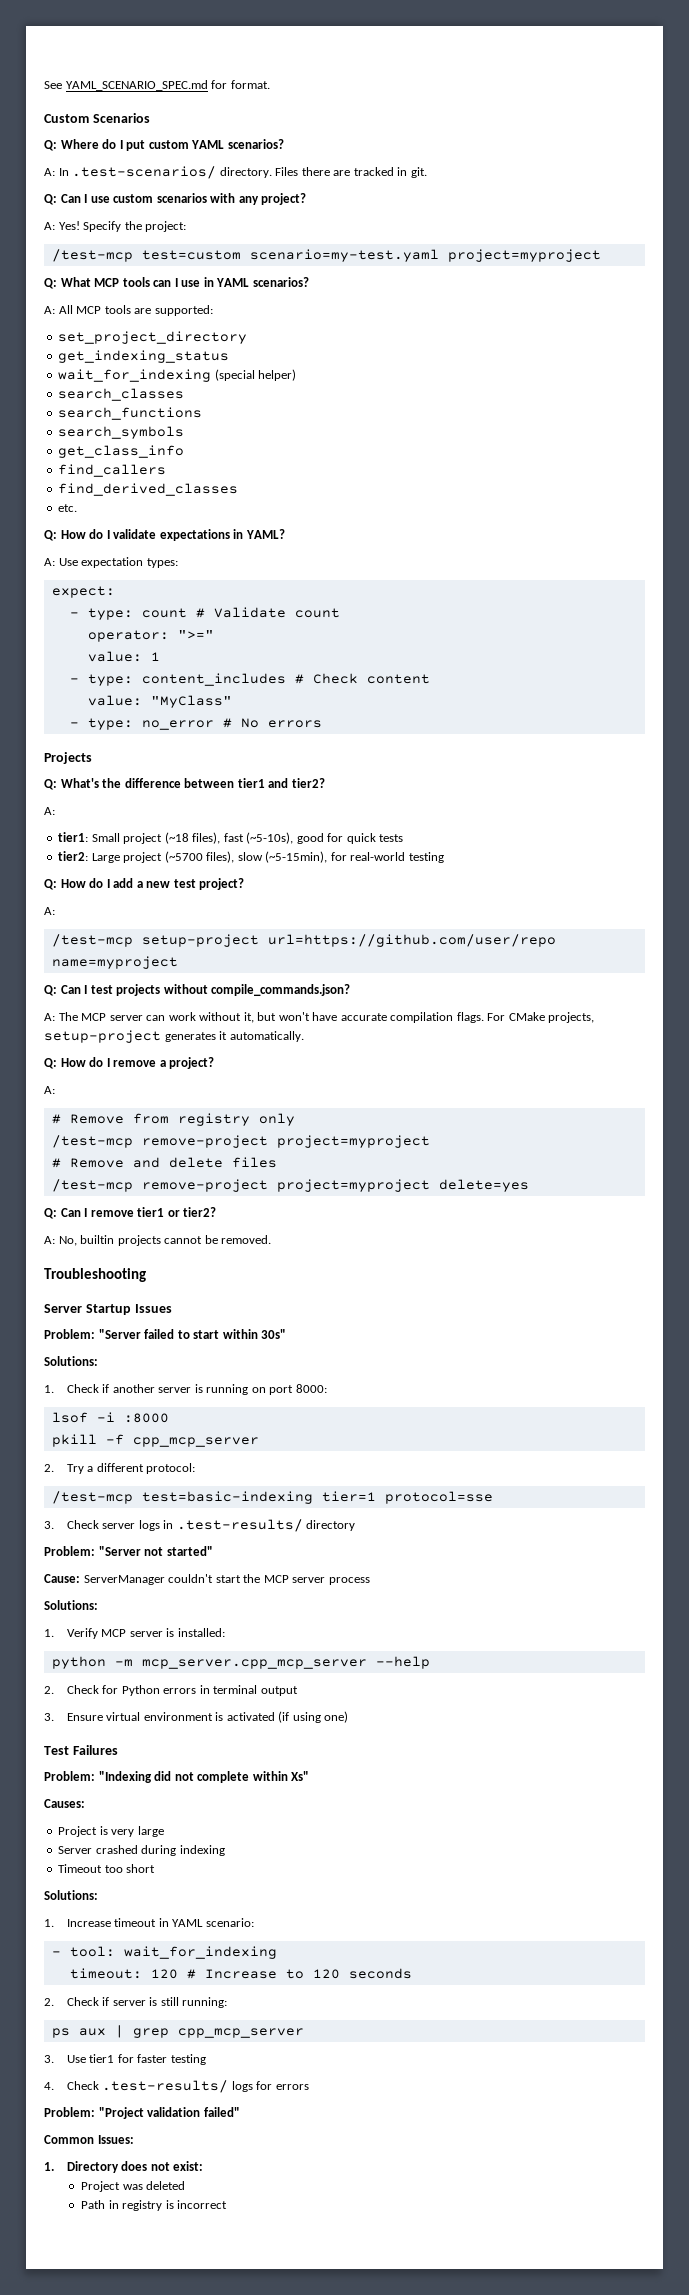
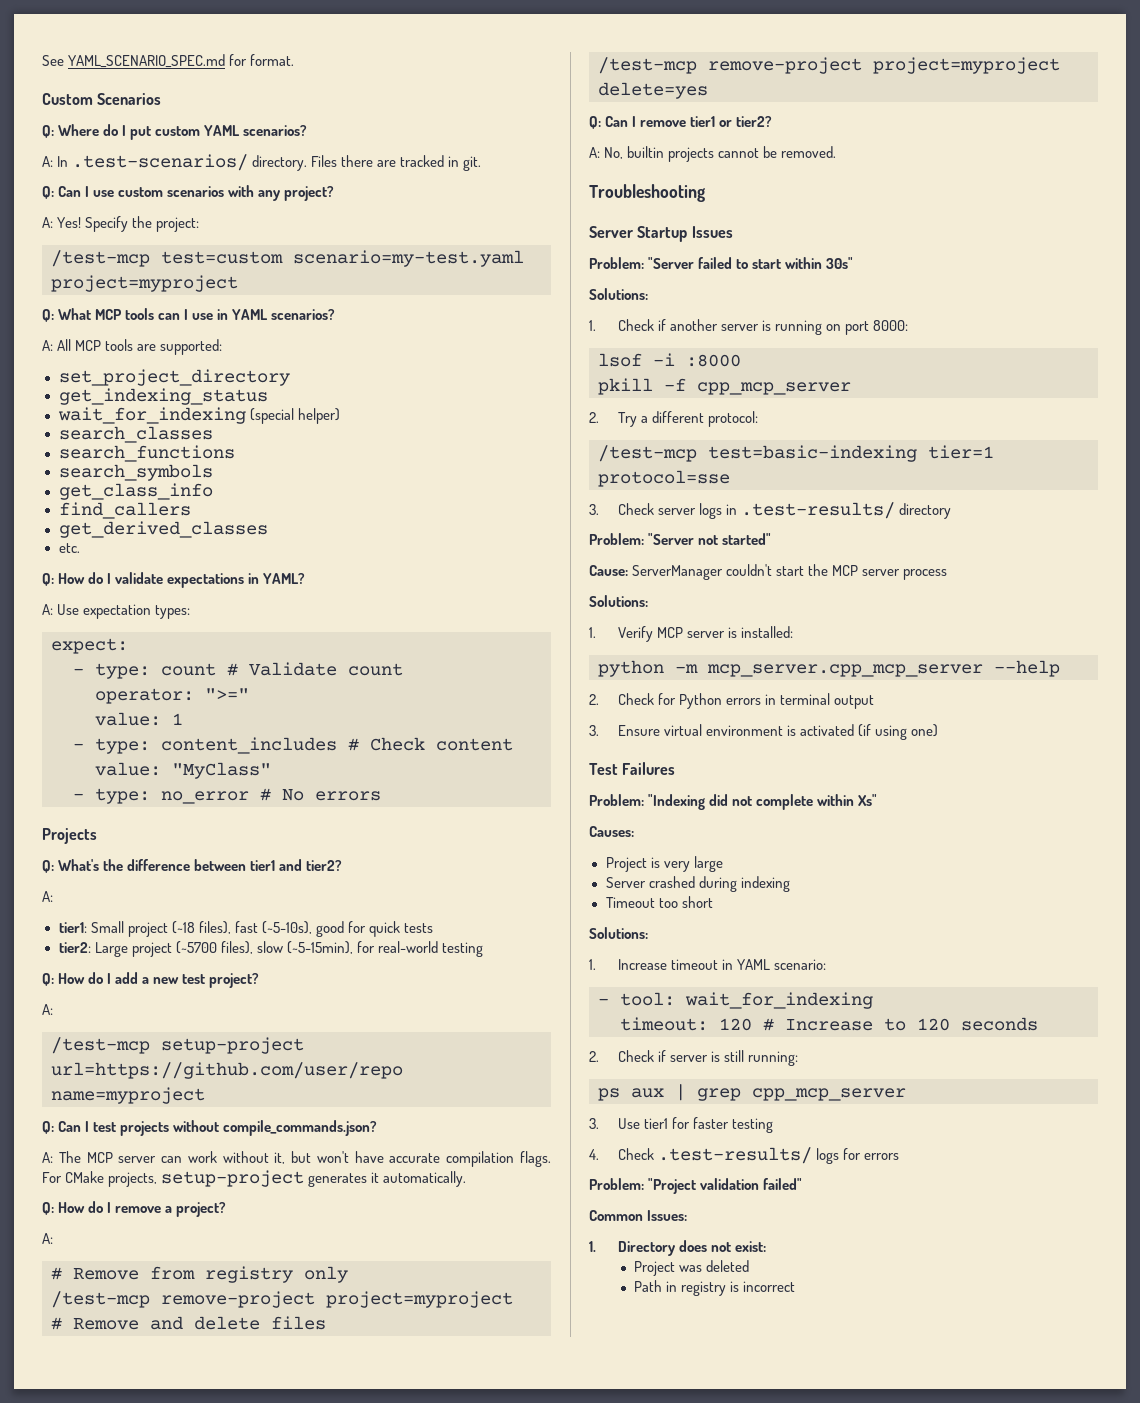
- find_derived_classes
+ get_derived_classes

